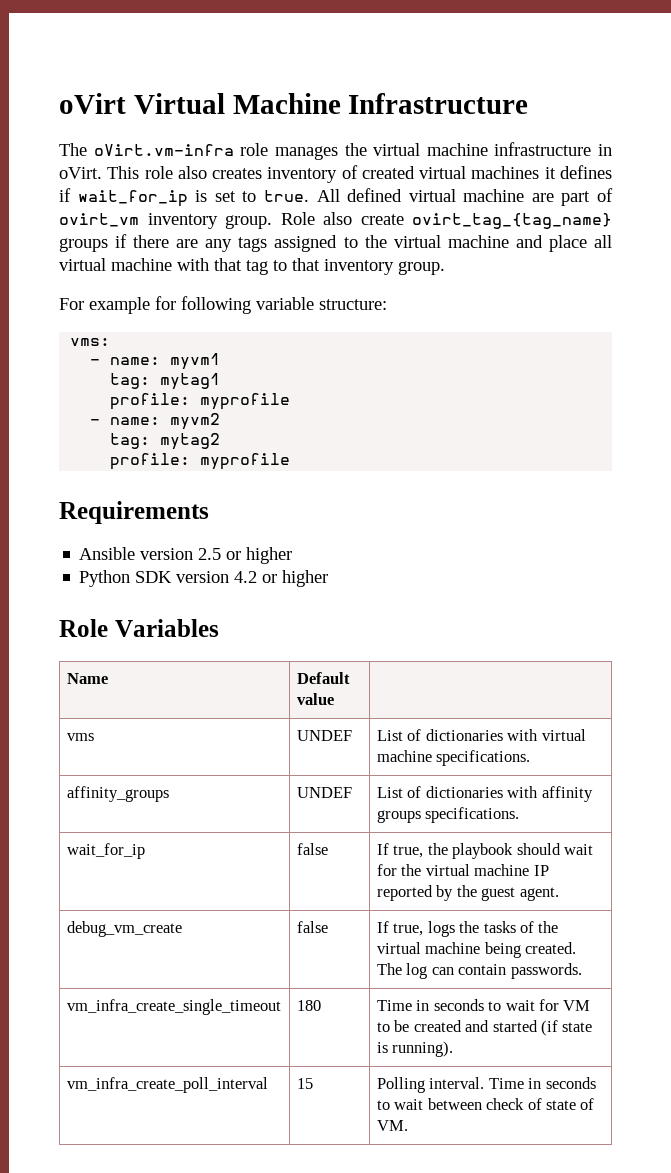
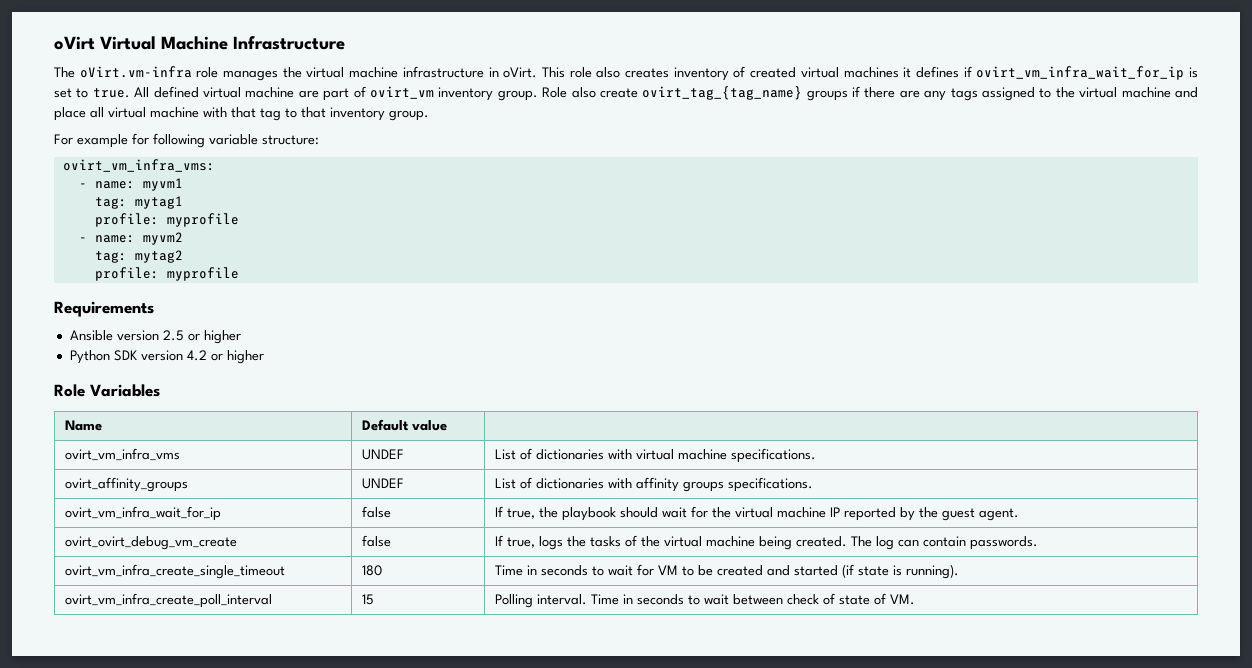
- This role also creates inventory of created virtual machines it defines if wait_for_ip is set to true.
+ This role also creates inventory of created virtual machines it defines if ovirt_vm_infra_wait_for_ip is set to true.
- vms:
+ ovirt_vm_infra_vms:
- vms | UNDEF | List of dictionaries with virtual machine specifications.
+ ovirt_vm_infra_vms | UNDEF | List of dictionaries with virtual machine specifications.
- affinity_groups | UNDEF | List of dictionaries with affinity groups specifications.
+ ovirt_affinity_groups | UNDEF | List of dictionaries with affinity groups specifications.
- wait_for_ip | false | If true, the playbook should wait for the virtual machine IP reported by the guest agent.
+ ovirt_vm_infra_wait_for_ip | false | If true, the playbook should wait for the virtual machine IP reported by the guest agent.
- debug_vm_create | false | If true, logs the tasks of the virtual machine being created. The log can contain passwords.
+ ovirt_ovirt_debug_vm_create | false | If true, logs the tasks of the virtual machine being created. The log can contain passwords.
- vm_infra_create_single_timeout | 180 | Time in seconds to wait for VM to be created and started (if state is running).
+ ovirt_vm_infra_create_single_timeout | 180 | Time in seconds to wait for VM to be created and started (if state is running).
- vm_infra_create_poll_interval | 15 | Polling interval. Time in seconds to wait between check of state of VM.
+ ovirt_vm_infra_create_poll_interval | 15 | Polling interval. Time in seconds to wait between check of state of VM.

